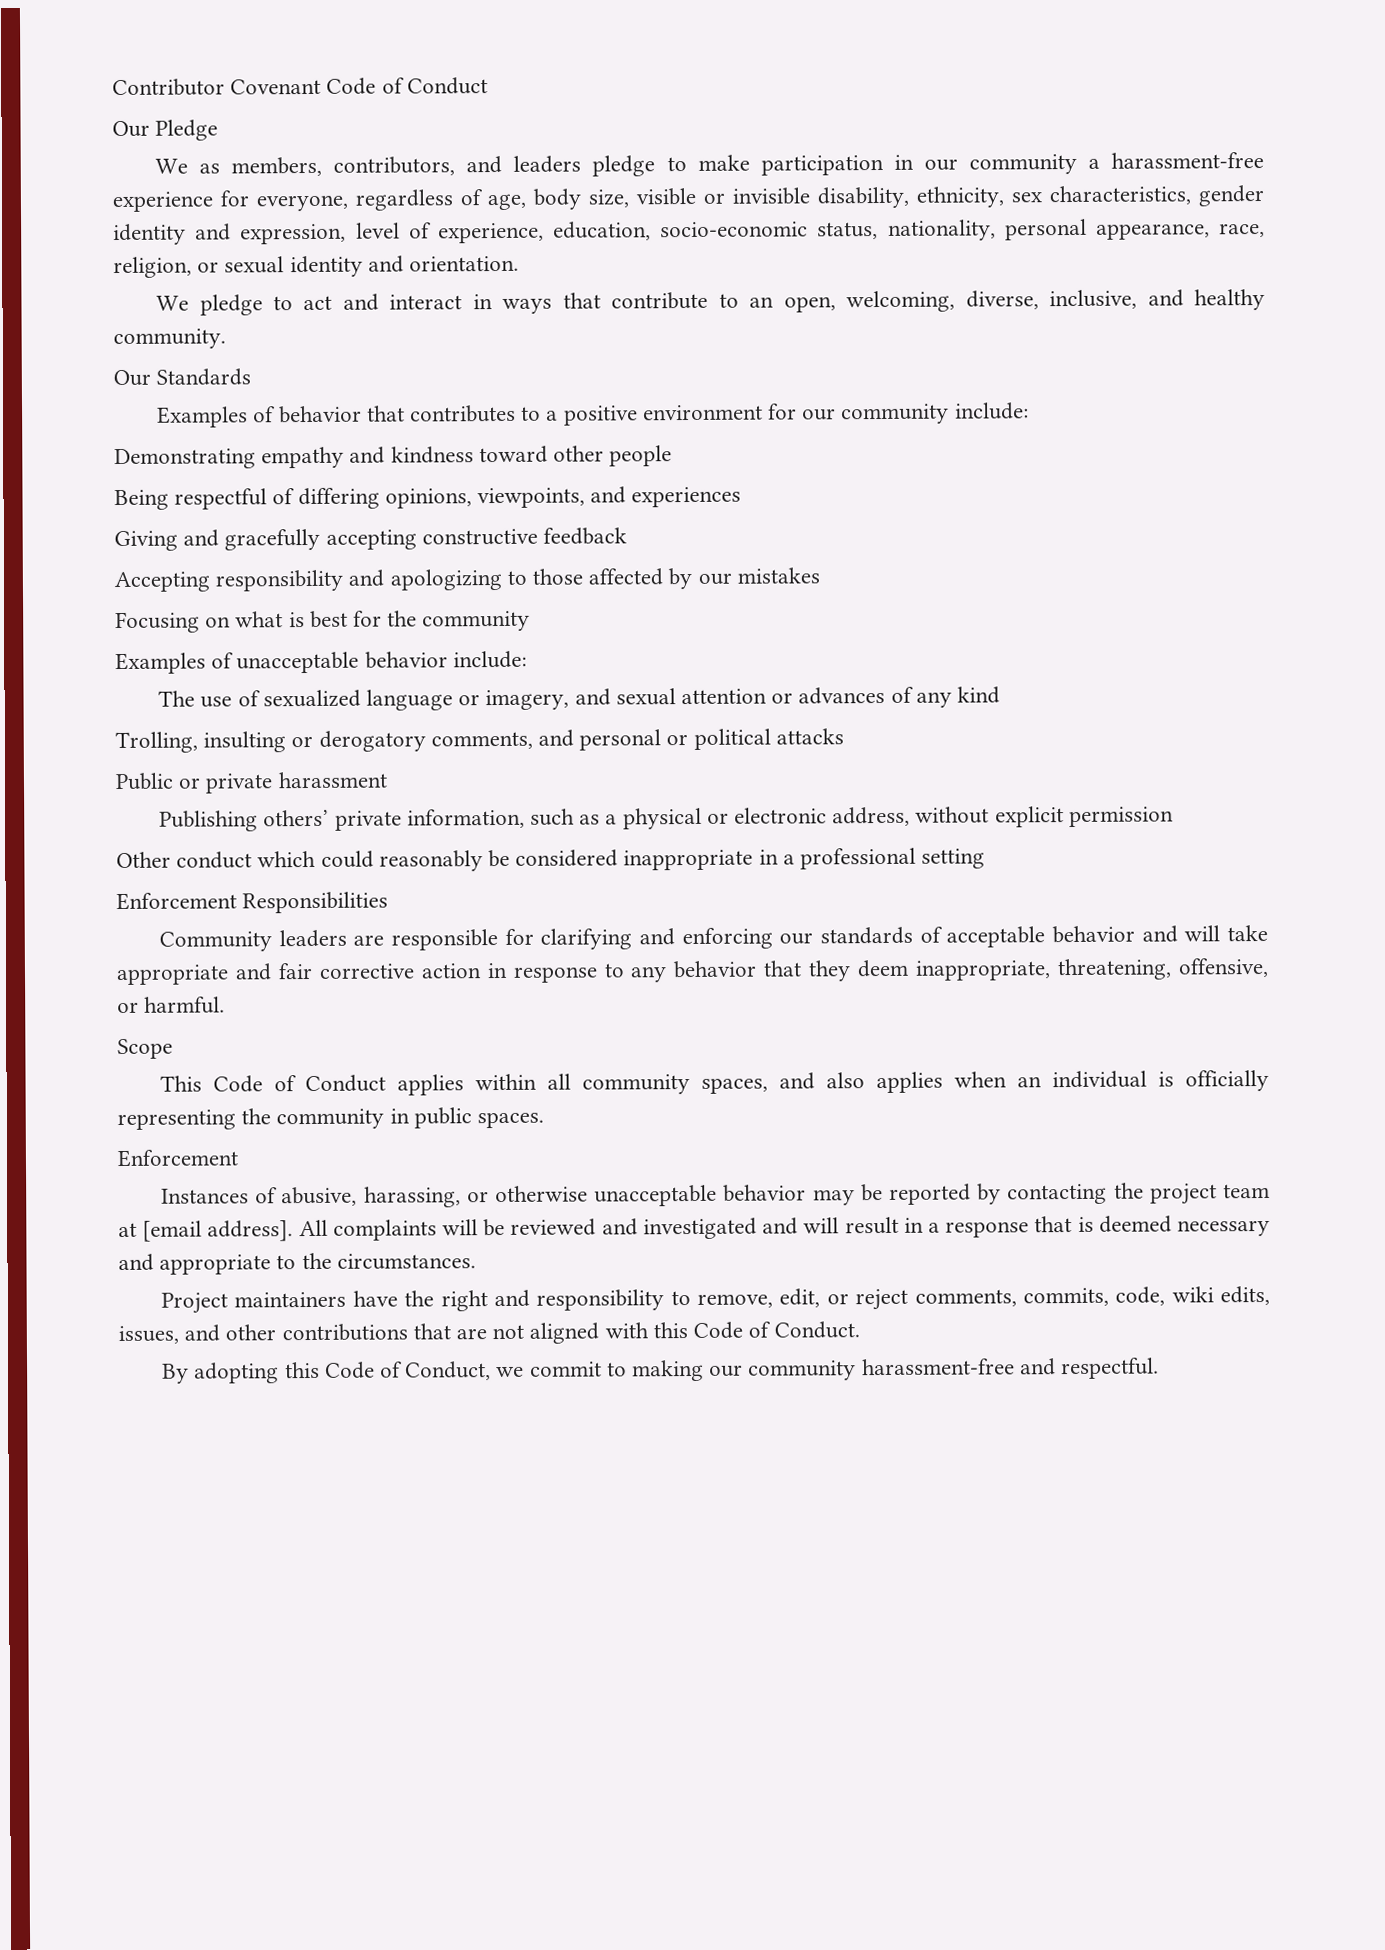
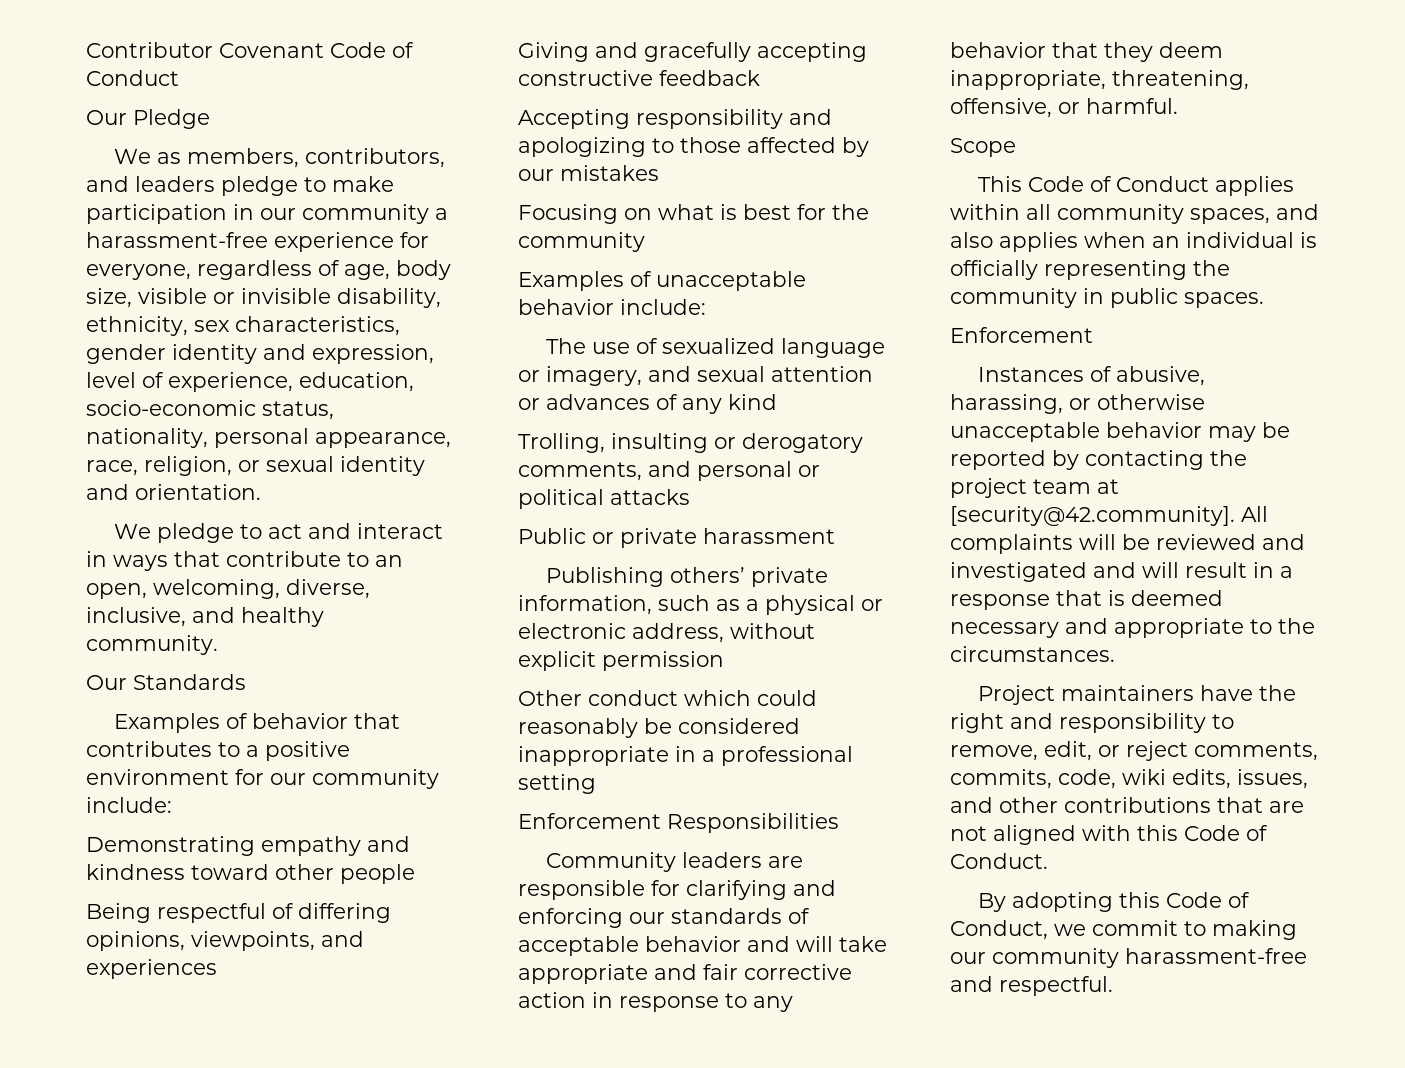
- Instances of abusive, harassing, or otherwise unacceptable behavior may be reported by contacting the project team at [email address]. All complaints will be reviewed and investigated and will result in a response that is deemed necessary and appropriate to the circumstances.
+ Instances of abusive, harassing, or otherwise unacceptable behavior may be reported by contacting the project team at [security@42.community]. All complaints will be reviewed and investigated and will result in a response that is deemed necessary and appropriate to the circumstances.

